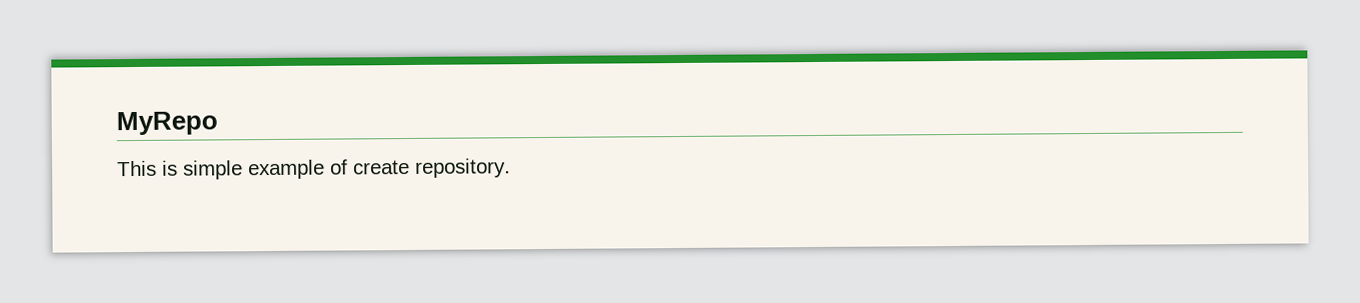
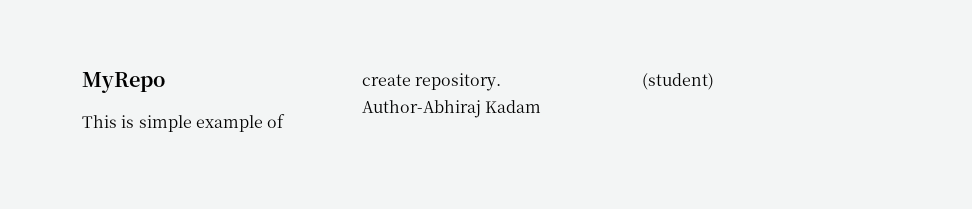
+ Author-Abhiraj Kadam (student)

